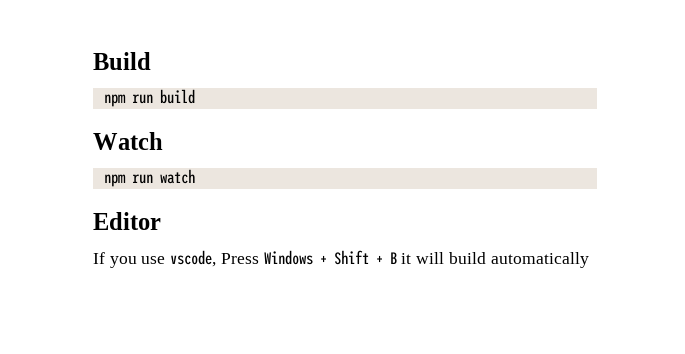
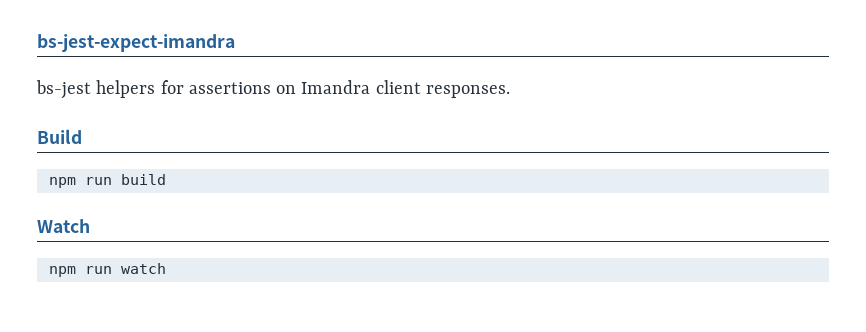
+ bs-jest-expect-imandra
+ bs-jest helpers for assertions on Imandra client responses.
- Editor
- If you use vscode, Press Windows + Shift + B it will build automatically

